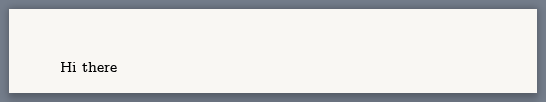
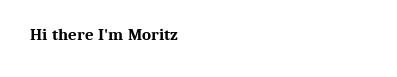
- Hi there
+ Hi there I'm Moritz

